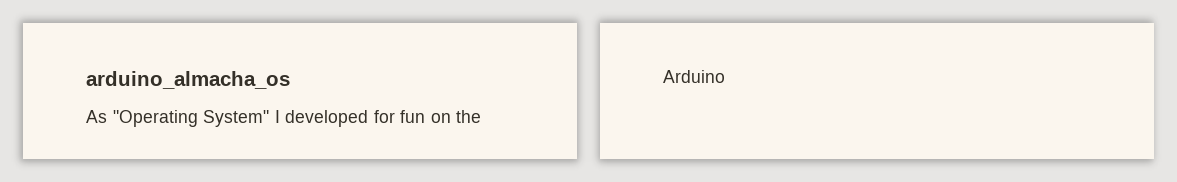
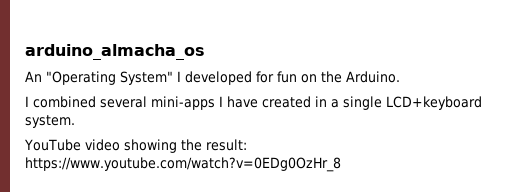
- As "Operating System" I developed for fun on the Arduino
+ An "Operating System" I developed for fun on the Arduino.
+ I combined several mini-apps I have created in a single LCD+keyboard system.
+ YouTube video showing the result: https://www.youtube.com/watch?v=0EDg0OzHr_8

